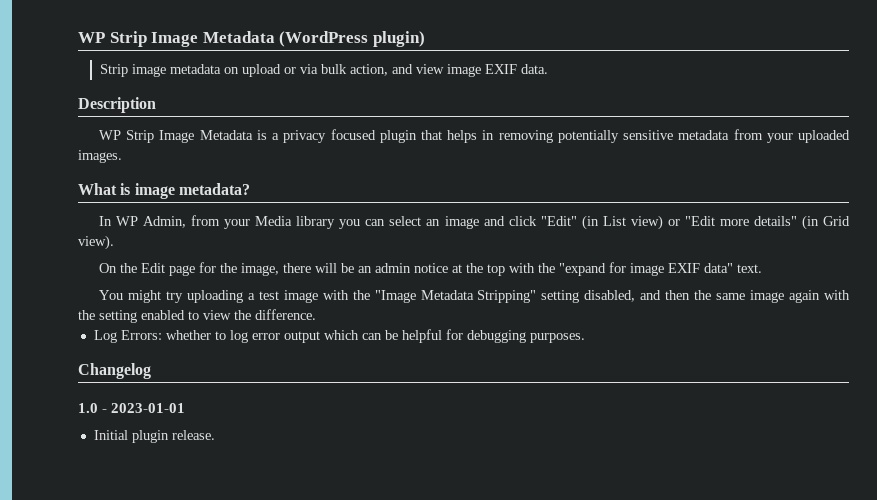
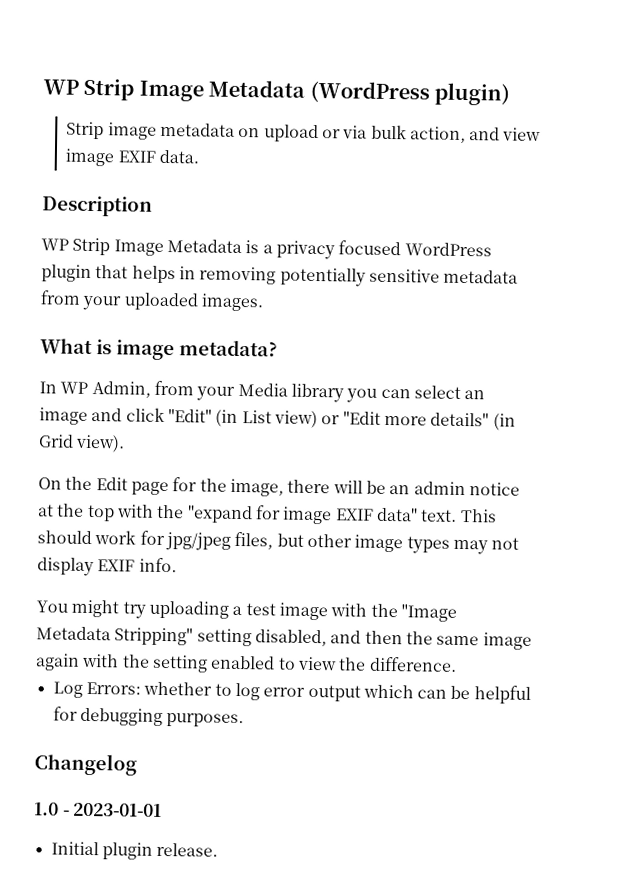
- WP Strip Image Metadata is a privacy focused plugin that helps in removing potentially sensitive metadata from your uploaded images.
+ WP Strip Image Metadata is a privacy focused WordPress plugin that helps in removing potentially sensitive metadata from your uploaded images.
+ This should work for jpg/jpeg files, but other image types may not display EXIF info.

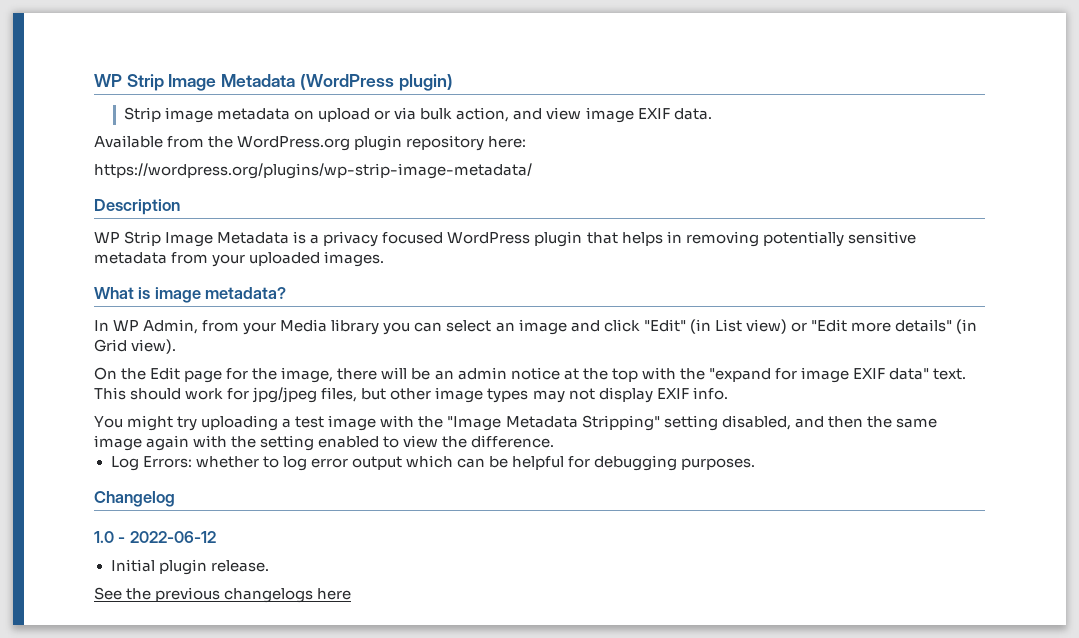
+ Available from the WordPress.org plugin repository here:
+ https://wordpress.org/plugins/wp-strip-image-metadata/
- 1.0 - 2023-01-01
+ 1.0 - 2022-06-12
+ See the previous changelogs here

